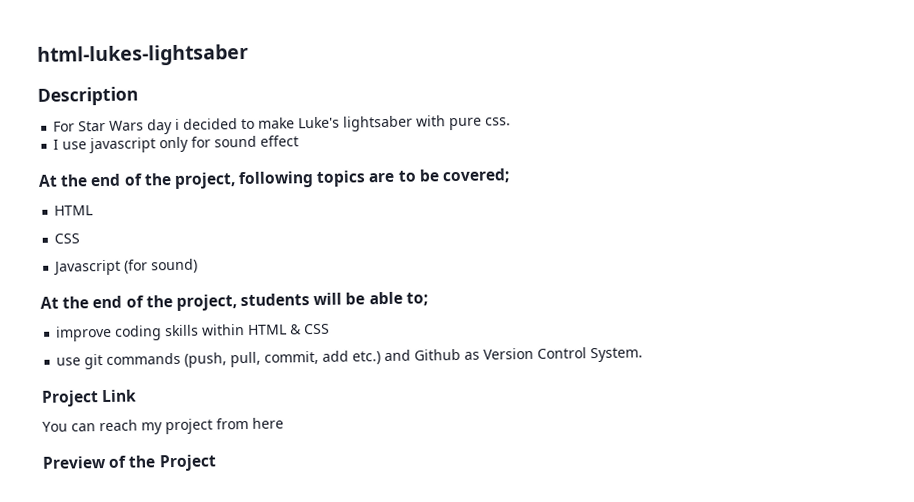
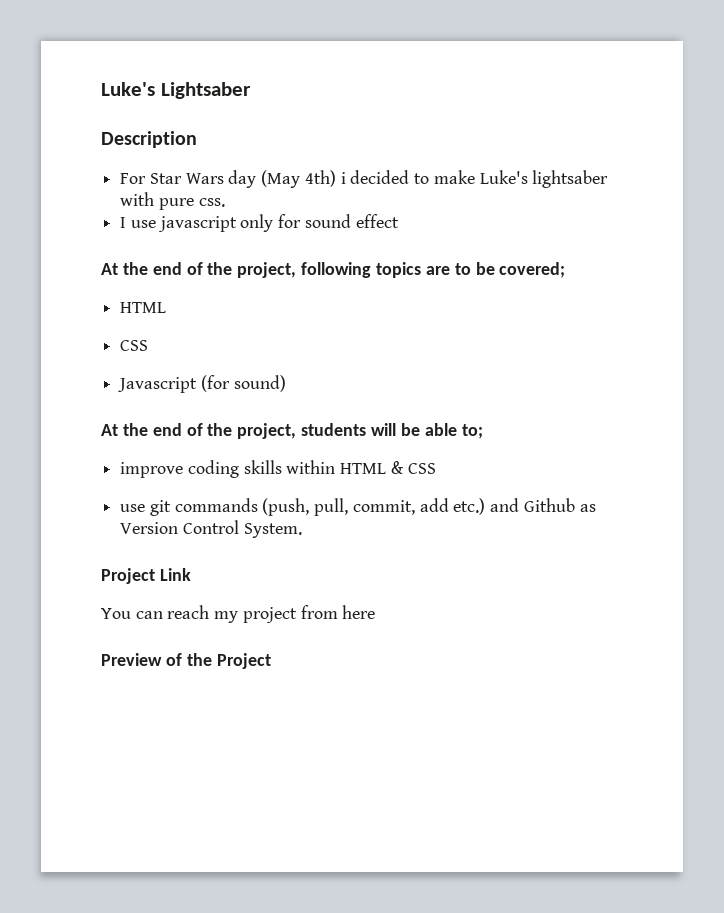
- html-lukes-lightsaber
+ Luke's Lightsaber
- For Star Wars day i decided to make Luke's lightsaber with pure css.
+ For Star Wars day (May 4th) i decided to make Luke's lightsaber with pure css.

